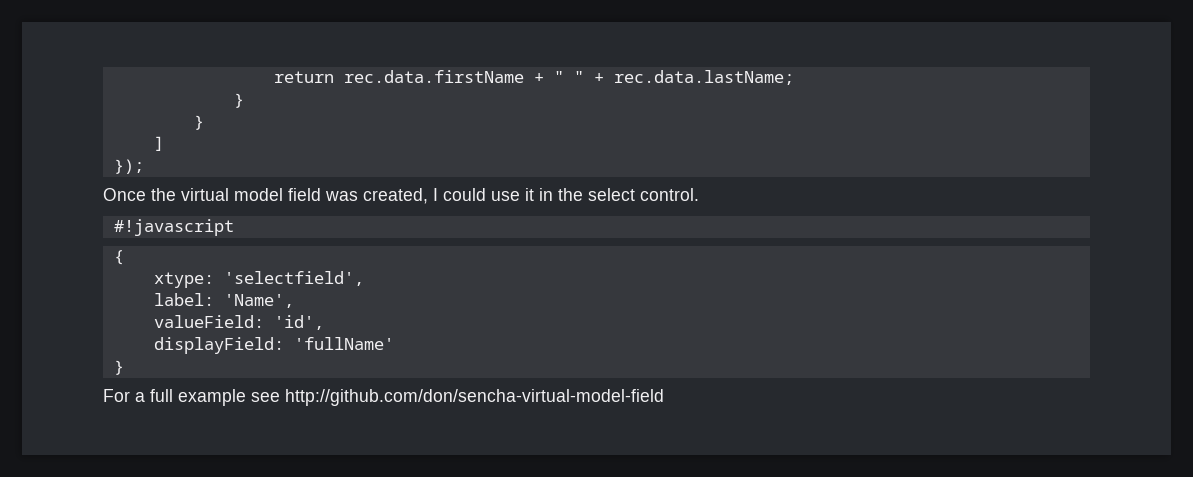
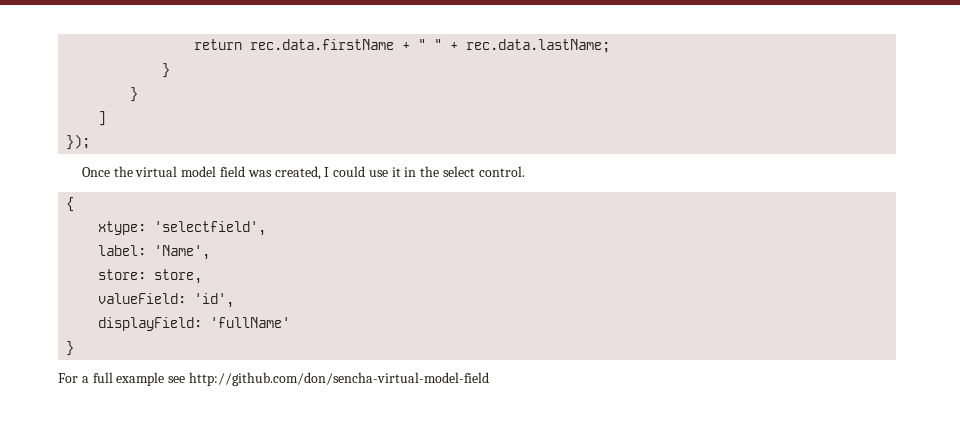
- #!javascript
+ store: store,

